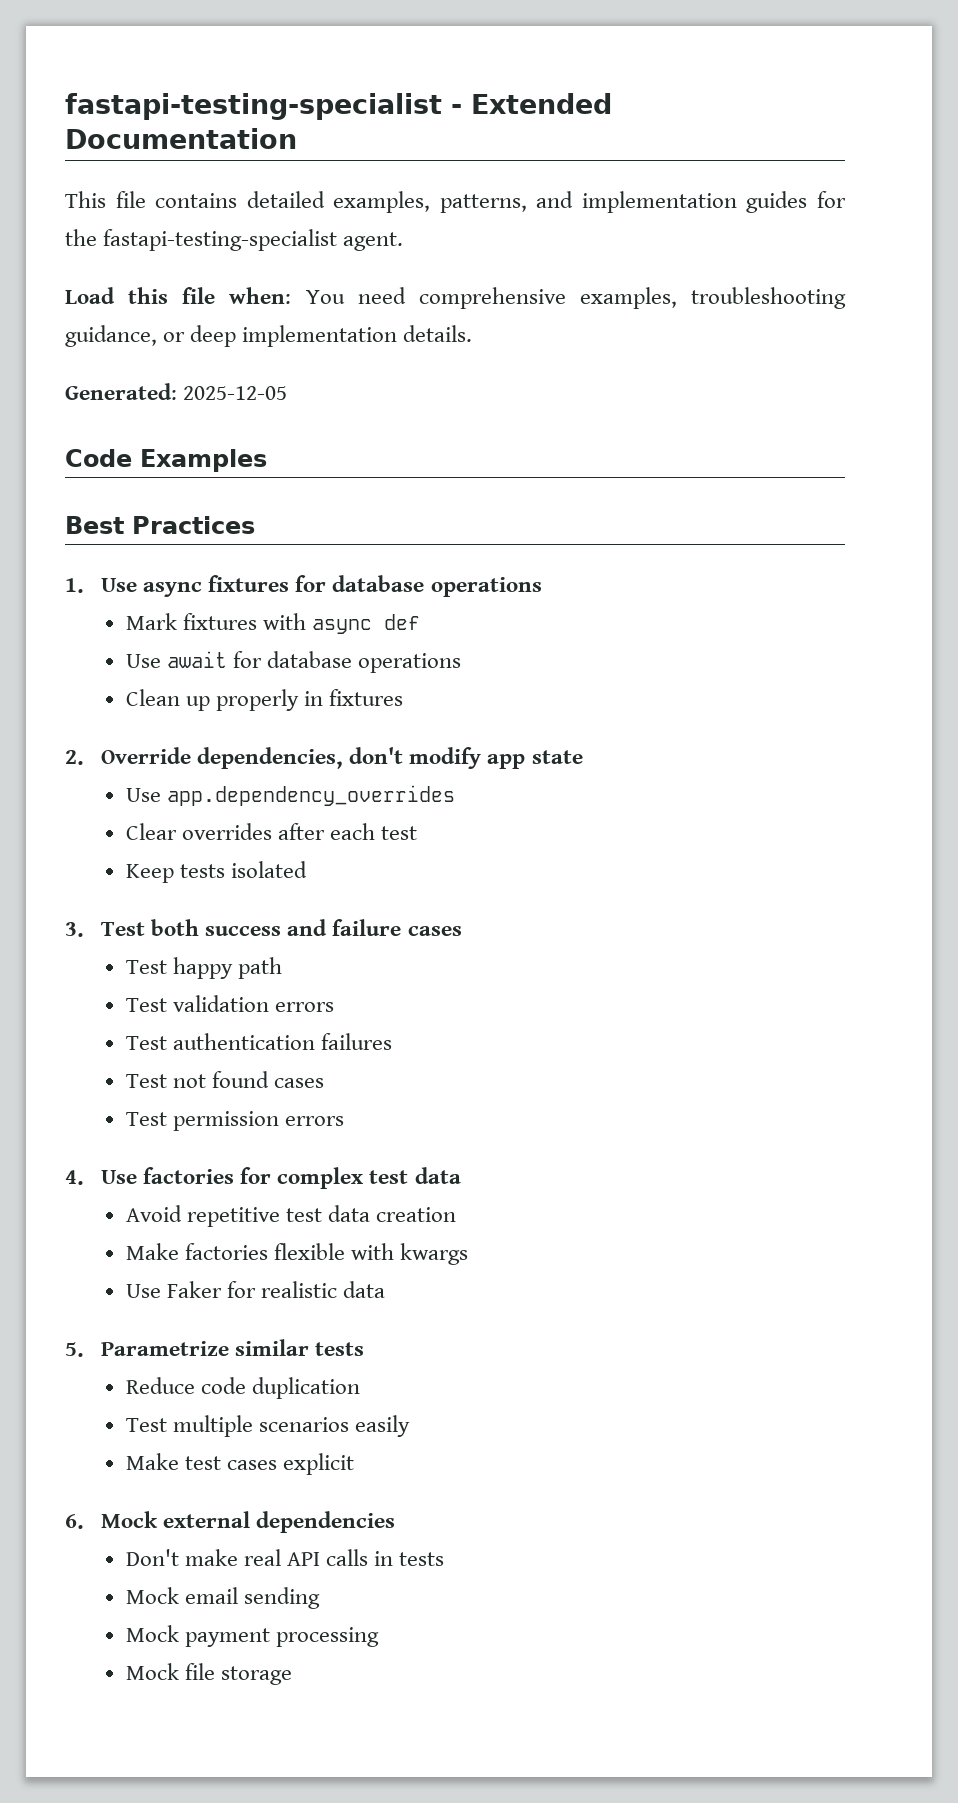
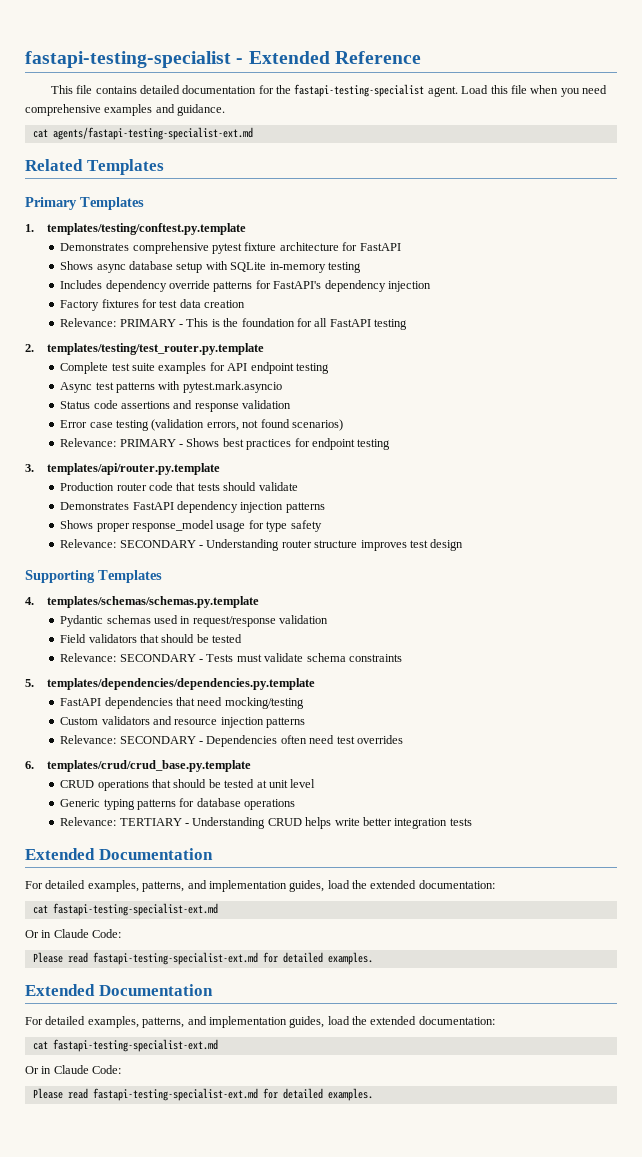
- fastapi-testing-specialist - Extended Documentation
+ fastapi-testing-specialist - Extended Reference
- This file contains detailed examples, patterns, and implementation guides for the fastapi-testing-specialist agent.
- Load this file when: You need comprehensive examples, troubleshooting guidance, or deep implementation details.
- Generated: 2025-12-05
- Code Examples
- Best Practices
- 1. Use async fixtures for database operations
- Mark fixtures with async def
- Use await for database operations
- Clean up properly in fixtures
- 2. Override dependencies, don't modify app state
- Use app.dependency_overrides
- Clear overrides after each test
- Keep tests isolated
- 3. Test both success and failure cases
- Test happy path
- Test validation errors
- Test authentication failures
- Test not found cases
- Test permission errors
- 4. Use factories for complex test data
- Avoid repetitive test data creation
- Make factories flexible with kwargs
- Use Faker for realistic data
- 5. Parametrize similar tests
- Reduce code duplication
- Test multiple scenarios easily
- Make test cases explicit
- 6. Mock external dependencies
- Don't make real API calls in tests
- Mock email sending
- Mock payment processing
- Mock file storage
+ This file contains detailed documentation for the fastapi-testing-specialist agent. Load this file when you need comprehensive examples and guidance.
+ cat agents/fastapi-testing-specialist-ext.md
+ Related Templates
+ Primary Templates
+ 1. templates/testing/conftest.py.template
+ Demonstrates comprehensive pytest fixture architecture for FastAPI
+ Shows async database setup with SQLite in-memory testing
+ Includes dependency override patterns for FastAPI's dependency injection
+ Factory fixtures for test data creation
+ Relevance: PRIMARY - This is the foundation for all FastAPI testing
+ 2. templates/testing/test_router.py.template
+ Complete test suite examples for API endpoint testing
+ Async test patterns with pytest.mark.asyncio
+ Status code assertions and response validation
+ Error case testing (validation errors, not found scenarios)
+ Relevance: PRIMARY - Shows best practices for endpoint testing
+ 3. templates/api/router.py.template
+ Production router code that tests should validate
+ Demonstrates FastAPI dependency injection patterns
+ Shows proper response_model usage for type safety
+ Relevance: SECONDARY - Understanding router structure improves test design
+ Supporting Templates
+ 4. templates/schemas/schemas.py.template
+ Pydantic schemas used in request/response validation
+ Field validators that should be tested
+ Relevance: SECONDARY - Tests must validate schema constraints
+ 5. templates/dependencies/dependencies.py.template
+ FastAPI dependencies that need mocking/testing
+ Custom validators and resource injection patterns
+ Relevance: SECONDARY - Dependencies often need test overrides
+ 6. templates/crud/crud_base.py.template
+ CRUD operations that should be tested at unit level
+ Generic typing patterns for database operations
+ Relevance: TERTIARY - Understanding CRUD helps write better integration tests
+ Extended Documentation
+ For detailed examples, patterns, and implementation guides, load the extended documentation:
+ cat fastapi-testing-specialist-ext.md
+ Or in Claude Code:
+ Please read fastapi-testing-specialist-ext.md for detailed examples.
+ Extended Documentation
+ For detailed examples, patterns, and implementation guides, load the extended documentation:
+ cat fastapi-testing-specialist-ext.md
+ Or in Claude Code:
+ Please read fastapi-testing-specialist-ext.md for detailed examples.

